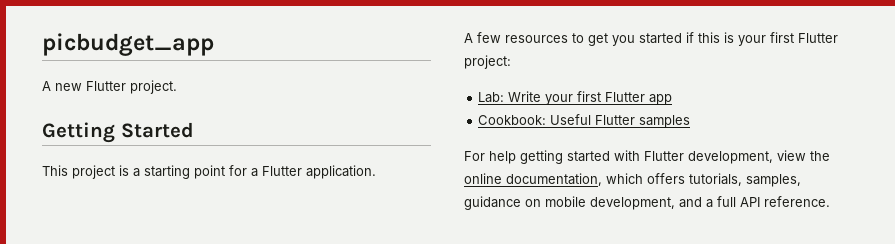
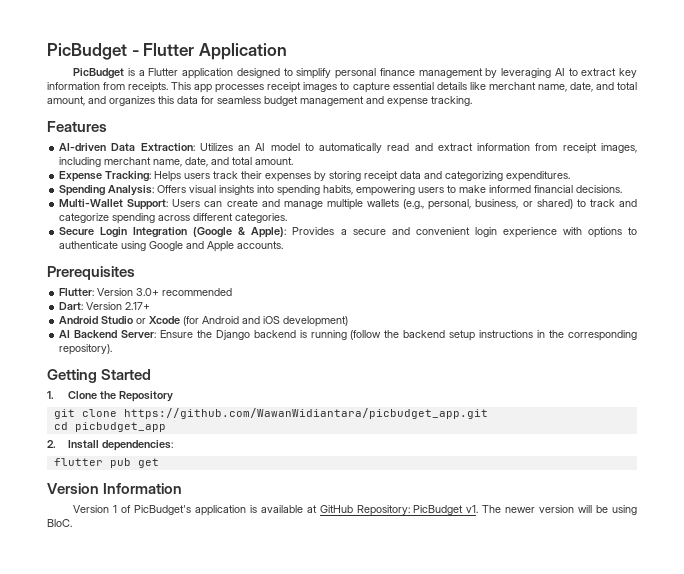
- picbudget_app
- A new Flutter project.
+ PicBudget - Flutter Application
+ PicBudget is a Flutter application designed to simplify personal finance management by leveraging AI to extract key information from receipts. This app processes receipt images to capture essential details like merchant name, date, and total amount, and organizes this data for seamless budget management and expense tracking.
+ Features
+ AI-driven Data Extraction: Utilizes an AI model to automatically read and extract information from receipt images, including merchant name, date, and total amount.
+ Expense Tracking: Helps users track their expenses by storing receipt data and categorizing expenditures.
+ Spending Analysis: Offers visual insights into spending habits, empowering users to make informed financial decisions.
+ Multi-Wallet Support: Users can create and manage multiple wallets (e.g., personal, business, or shared) to track and categorize spending across different categories.
+ Secure Login Integration (Google & Apple): Provides a secure and convenient login experience with options to authenticate using Google and Apple accounts.
+ Prerequisites
+ Flutter: Version 3.0+ recommended
+ Dart: Version 2.17+
+ Android Studio or Xcode (for Android and iOS development)
+ AI Backend Server: Ensure the Django backend is running (follow the backend setup instructions in the corresponding repository).
  Getting Started
- This project is a starting point for a Flutter application.
- A few resources to get you started if this is your first Flutter project:
- Lab: Write your first Flutter app
- Cookbook: Useful Flutter samples
- For help getting started with Flutter development, view the online documentation, which offers tutorials, samples, guidance on mobile development, and a full API reference.
+ 1. Clone the Repository
+ git clone https://github.com/WawanWidiantara/picbudget_app.git
+ cd picbudget_app
+ 2. Install dependencies:
+ flutter pub get
+ Version Information
+ Version 1 of PicBudget's application is available at GitHub Repository: PicBudget v1. The newer version will be using BloC.

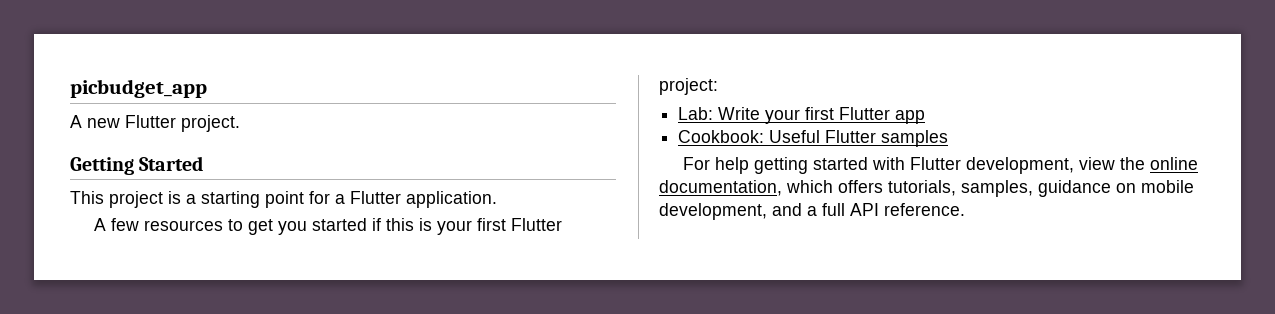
- PicBudget - Flutter Application
- PicBudget is a Flutter application designed to simplify personal finance management by leveraging AI to extract key information from receipts. This app processes receipt images to capture essential details like merchant name, date, and total amount, and organizes this data for seamless budget management and expense tracking.
- Features
- AI-driven Data Extraction: Utilizes an AI model to automatically read and extract information from receipt images, including merchant name, date, and total amount.
- Expense Tracking: Helps users track their expenses by storing receipt data and categorizing expenditures.
- Spending Analysis: Offers visual insights into spending habits, empowering users to make informed financial decisions.
- Multi-Wallet Support: Users can create and manage multiple wallets (e.g., personal, business, or shared) to track and categorize spending across different categories.
- Secure Login Integration (Google & Apple): Provides a secure and convenient login experience with options to authenticate using Google and Apple accounts.
- Prerequisites
- Flutter: Version 3.0+ recommended
- Dart: Version 2.17+
- Android Studio or Xcode (for Android and iOS development)
- AI Backend Server: Ensure the Django backend is running (follow the backend setup instructions in the corresponding repository).
+ picbudget_app
+ A new Flutter project.
  Getting Started
- 1. Clone the Repository
- git clone https://github.com/WawanWidiantara/picbudget_app.git
- cd picbudget_app
- 2. Install dependencies:
- flutter pub get
- Version Information
- Version 1 of PicBudget's application is available at GitHub Repository: PicBudget v1. The newer version will be using BloC.
+ This project is a starting point for a Flutter application.
+ A few resources to get you started if this is your first Flutter project:
+ Lab: Write your first Flutter app
+ Cookbook: Useful Flutter samples
+ For help getting started with Flutter development, view the online documentation, which offers tutorials, samples, guidance on mobile development, and a full API reference.

